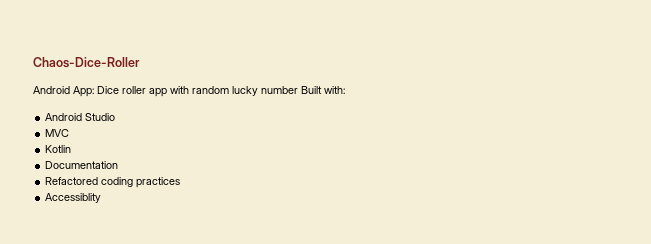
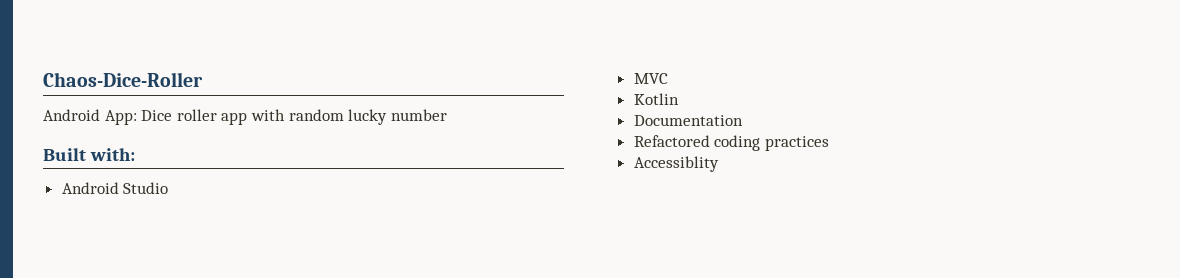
- Android App: Dice roller app with random lucky number Built with:
+ Android App: Dice roller app with random lucky number
+ Built with:

